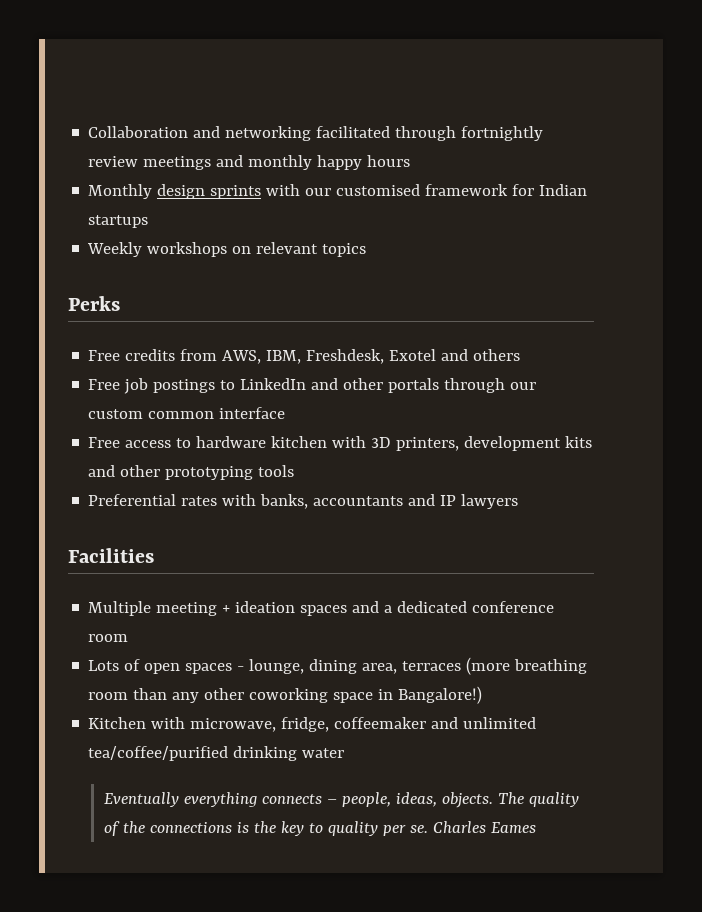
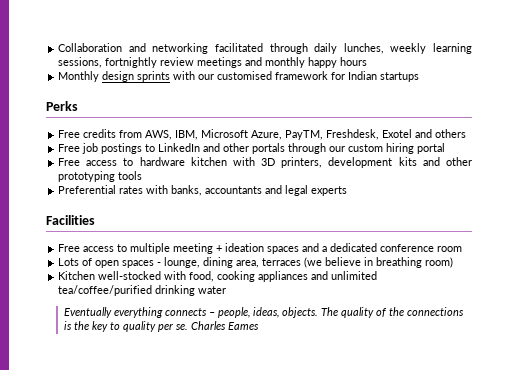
- Collaboration and networking facilitated through fortnightly review meetings and monthly happy hours
+ Collaboration and networking facilitated through daily lunches, weekly learning sessions, fortnightly review meetings and monthly happy hours
- Weekly workshops on relevant topics
- Free credits from AWS, IBM, Freshdesk, Exotel and others
+ Free credits from AWS, IBM, Microsoft Azure, PayTM, Freshdesk, Exotel and others
- Free job postings to LinkedIn and other portals through our custom common interface
+ Free job postings to LinkedIn and other portals through our custom hiring portal
- Preferential rates with banks, accountants and IP lawyers
+ Preferential rates with banks, accountants and legal experts
- Multiple meeting + ideation spaces and a dedicated conference room
+ Free access to multiple meeting + ideation spaces and a dedicated conference room
- Lots of open spaces - lounge, dining area, terraces (more breathing room than any other coworking space in Bangalore!)
- Kitchen with microwave, fridge, coffeemaker and unlimited tea/coffee/purified drinking water
+ Lots of open spaces - lounge, dining area, terraces (we believe in breathing room)
+ Kitchen well-stocked with food, cooking appliances and unlimited tea/coffee/purified drinking water

